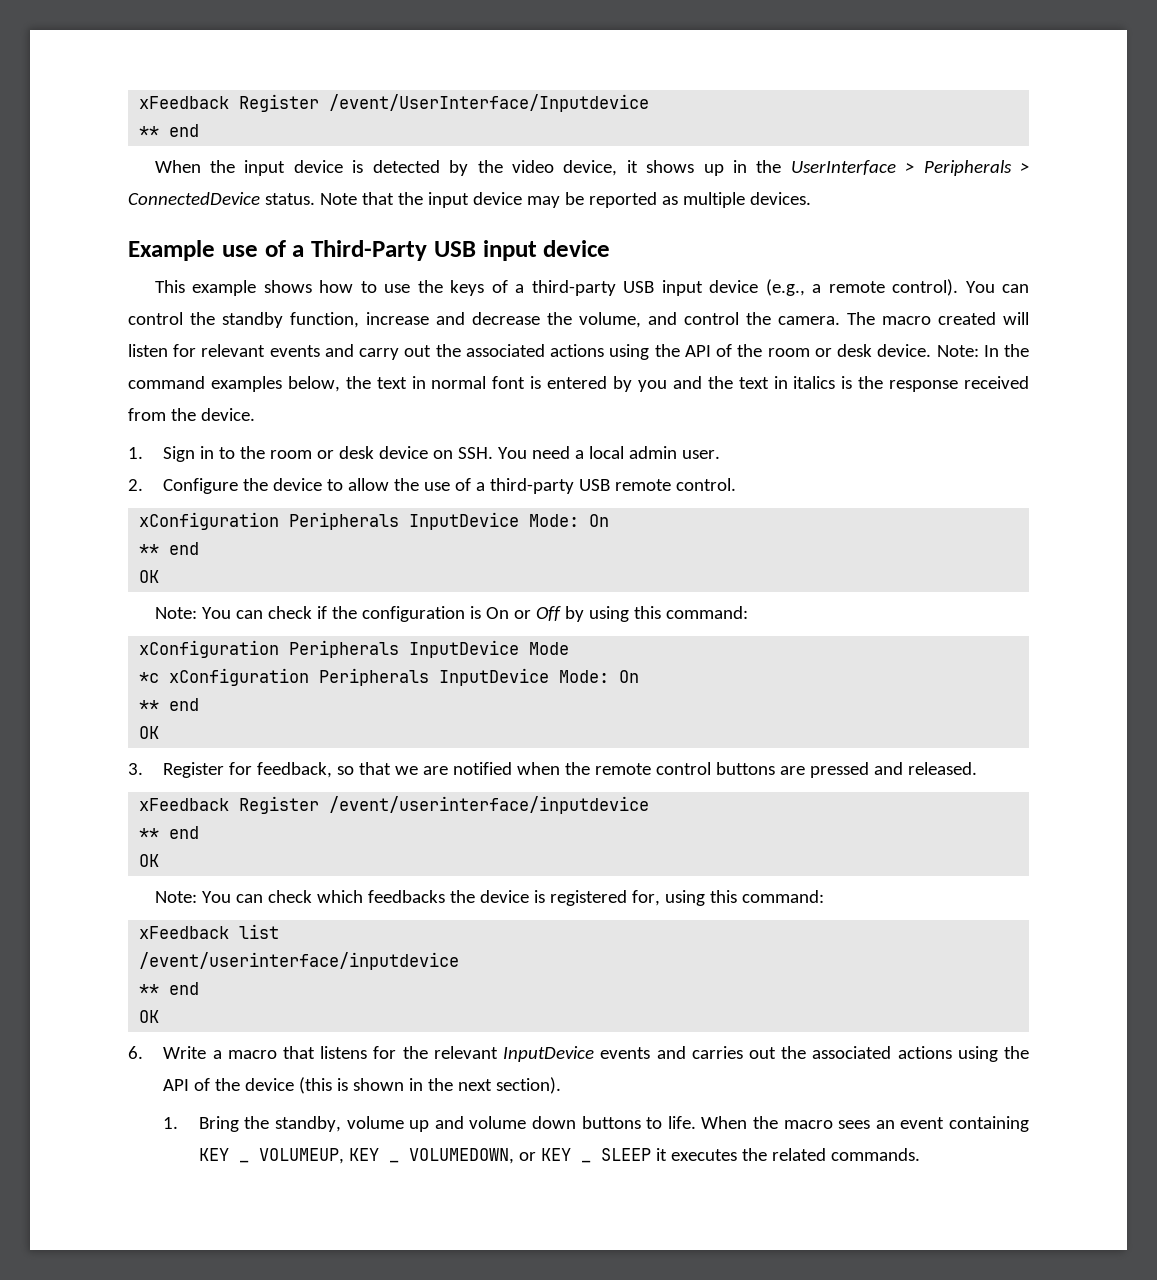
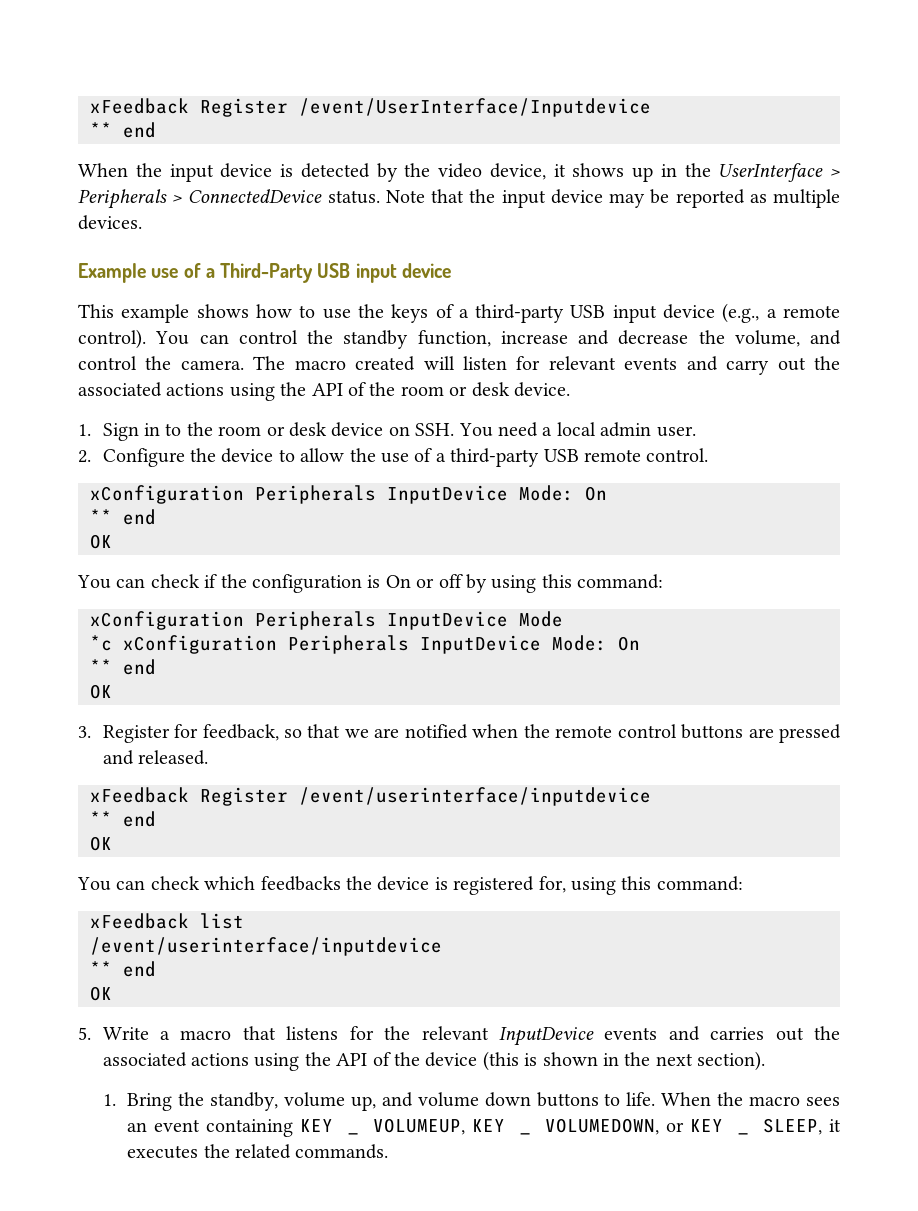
- Note: In the command examples below, the text in normal font is entered by you and the text in italics is the response received from the device.
- Note: You can check if the configuration is On or Off by using this command:
+ You can check if the configuration is On or off by using this command:
- Note: You can check which feedbacks the device is registered for, using this command:
+ You can check which feedbacks the device is registered for, using this command:
- 6. Write a macro that listens for the relevant InputDevice events and carries out the associated actions using the API of the device (this is shown in the next section).
+ 5. Write a macro that listens for the relevant InputDevice events and carries out the associated actions using the API of the device (this is shown in the next section).
- 1. Bring the standby, volume up and volume down buttons to life.
+ 1. Bring the standby, volume up, and volume down buttons to life.
- When the macro sees an event containing KEY _ VOLUMEUP, KEY _ VOLUMEDOWN, or KEY _ SLEEP it executes the related commands.
+ When the macro sees an event containing KEY _ VOLUMEUP, KEY _ VOLUMEDOWN, or KEY _ SLEEP, it executes the related commands.

